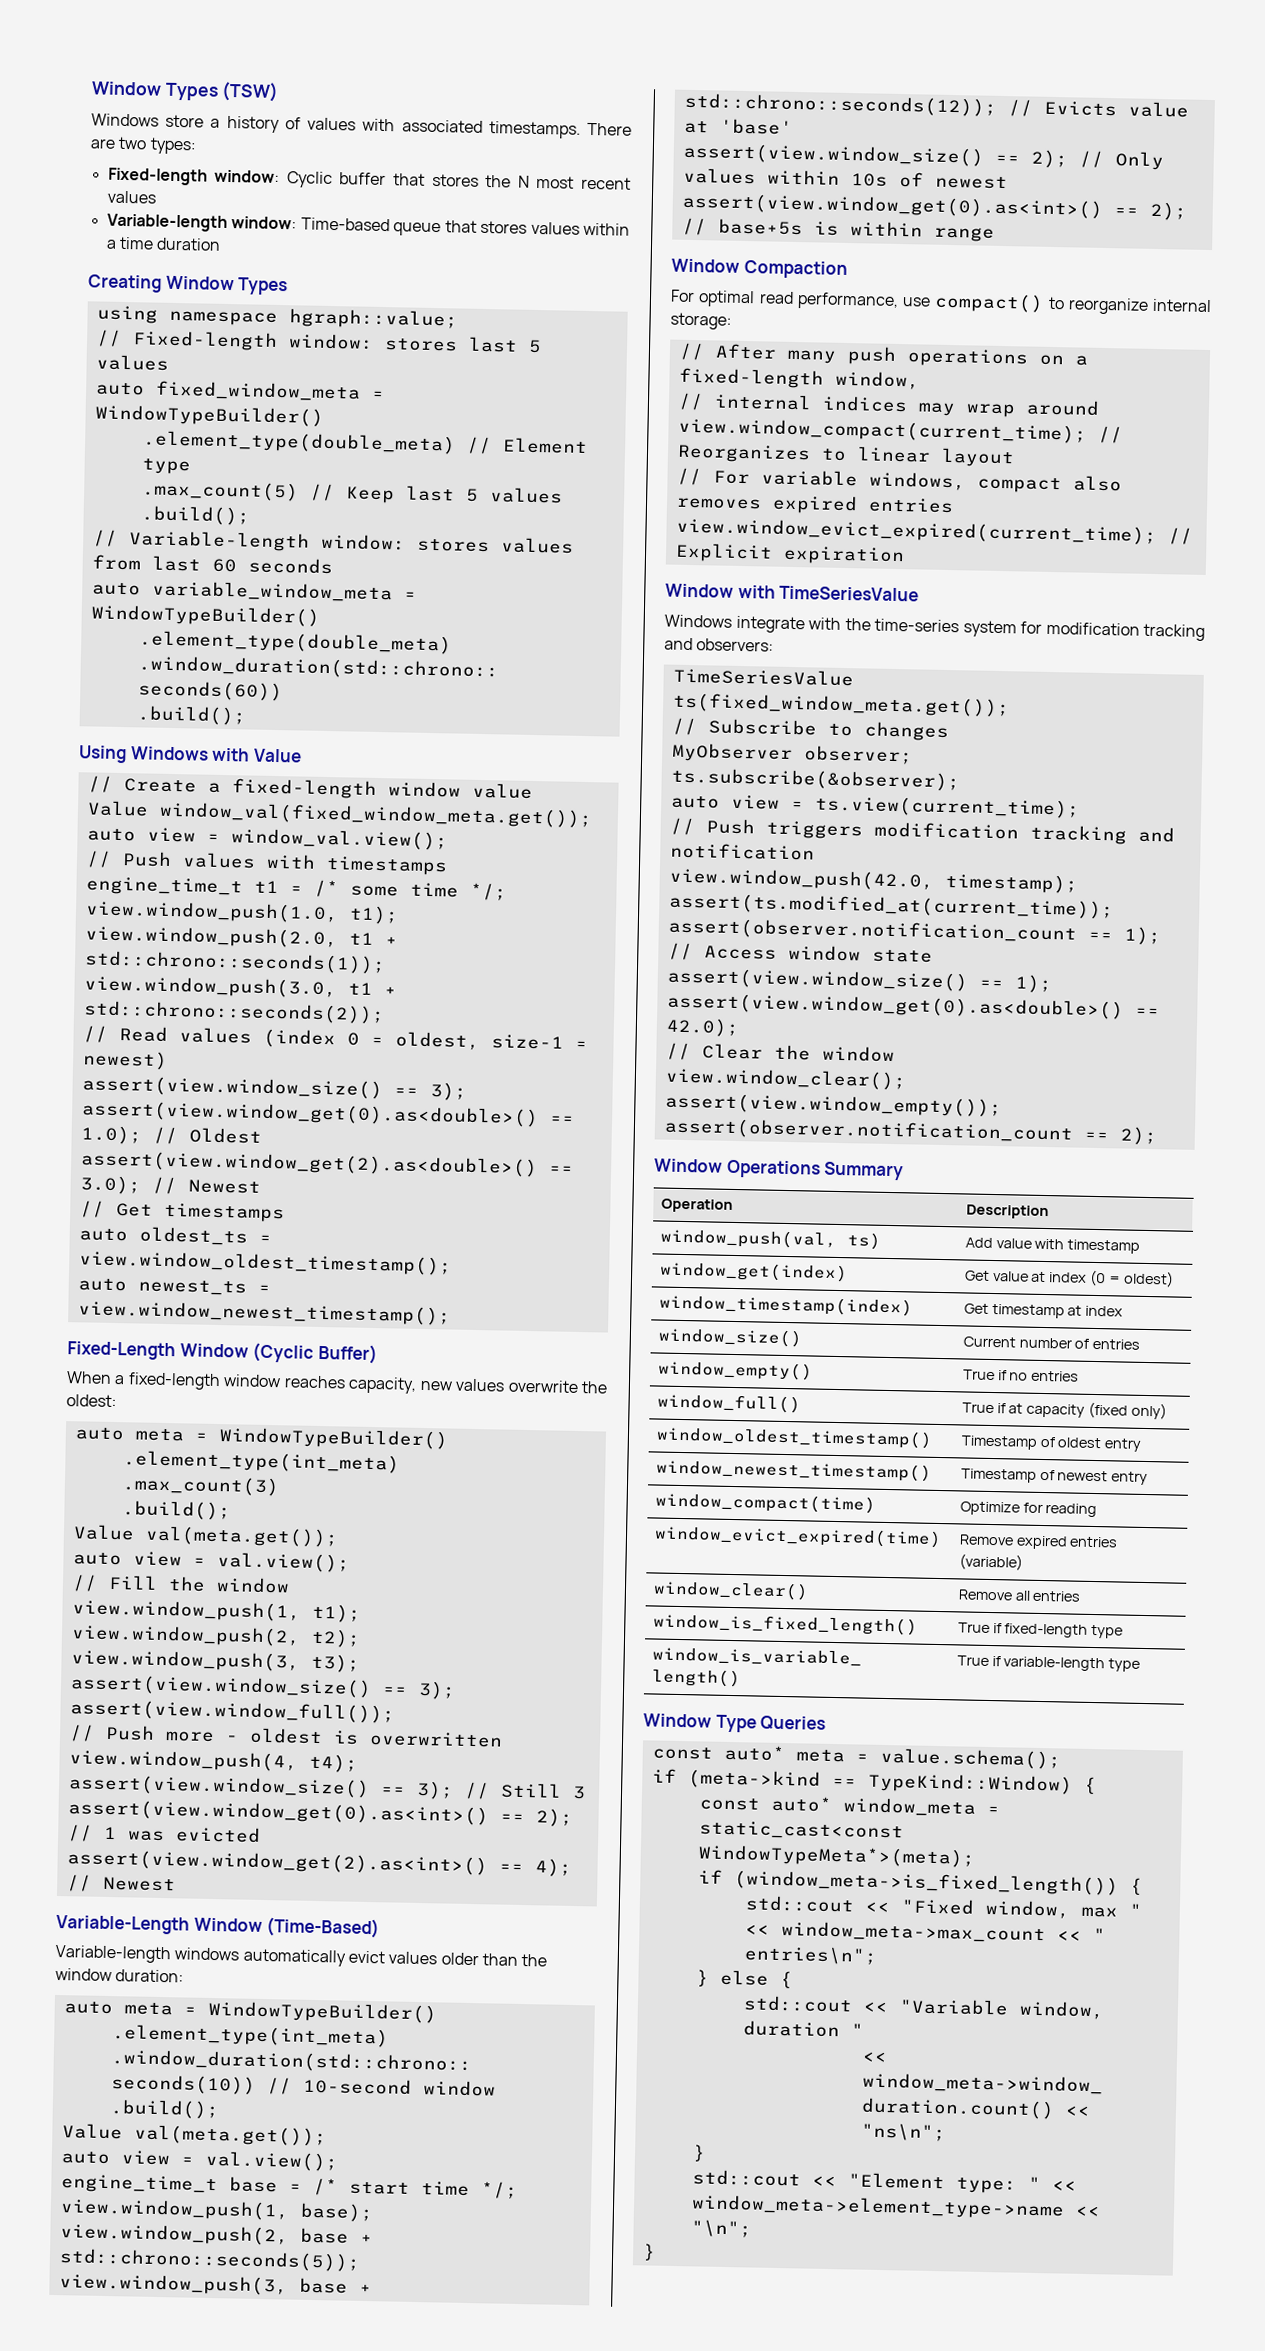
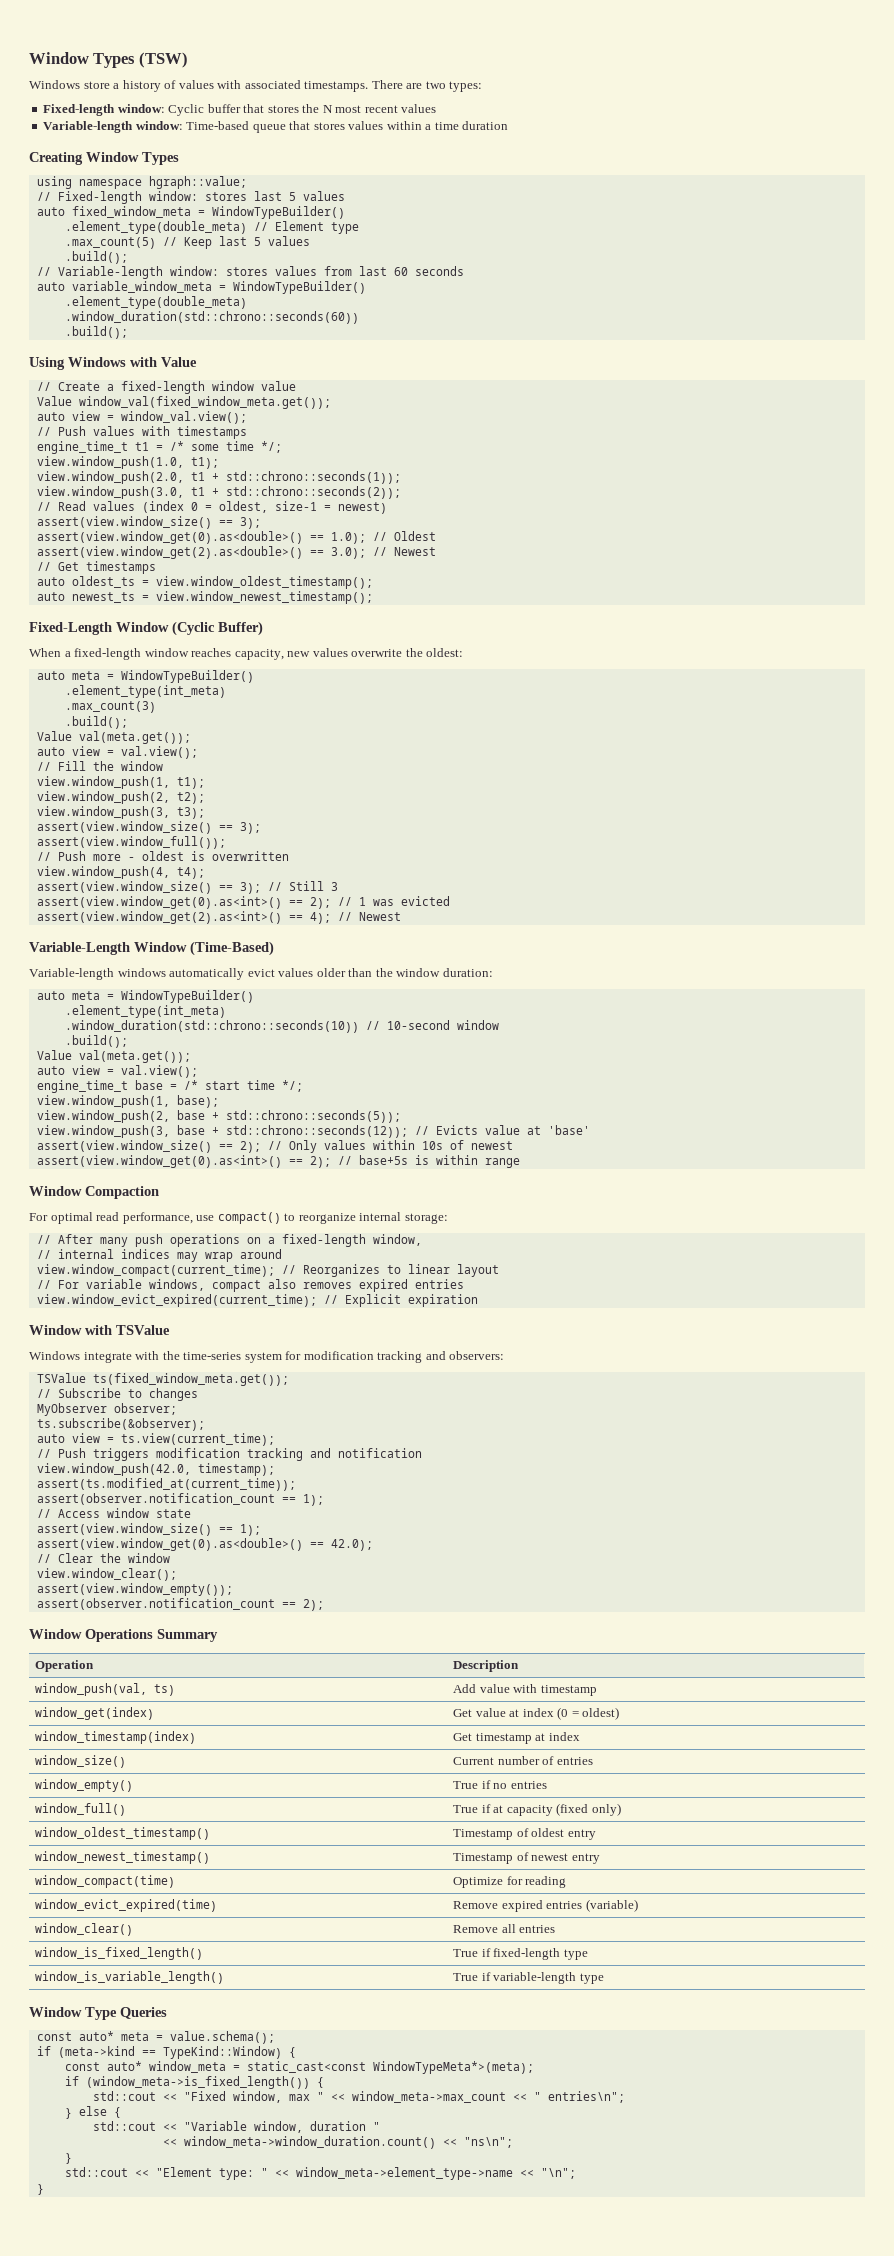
- Window with TimeSeriesValue
+ Window with TSValue
- TimeSeriesValue ts(fixed_window_meta.get());
+ TSValue ts(fixed_window_meta.get());

